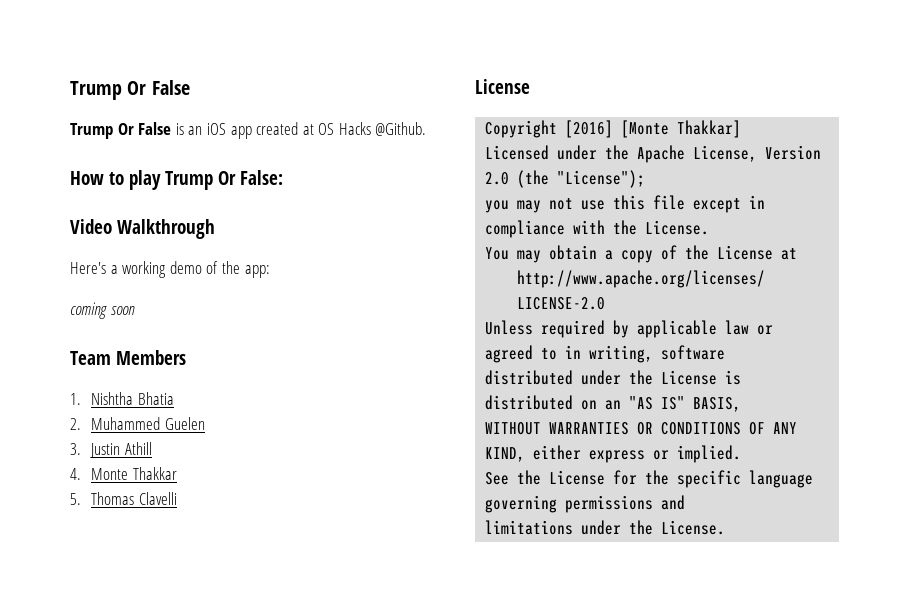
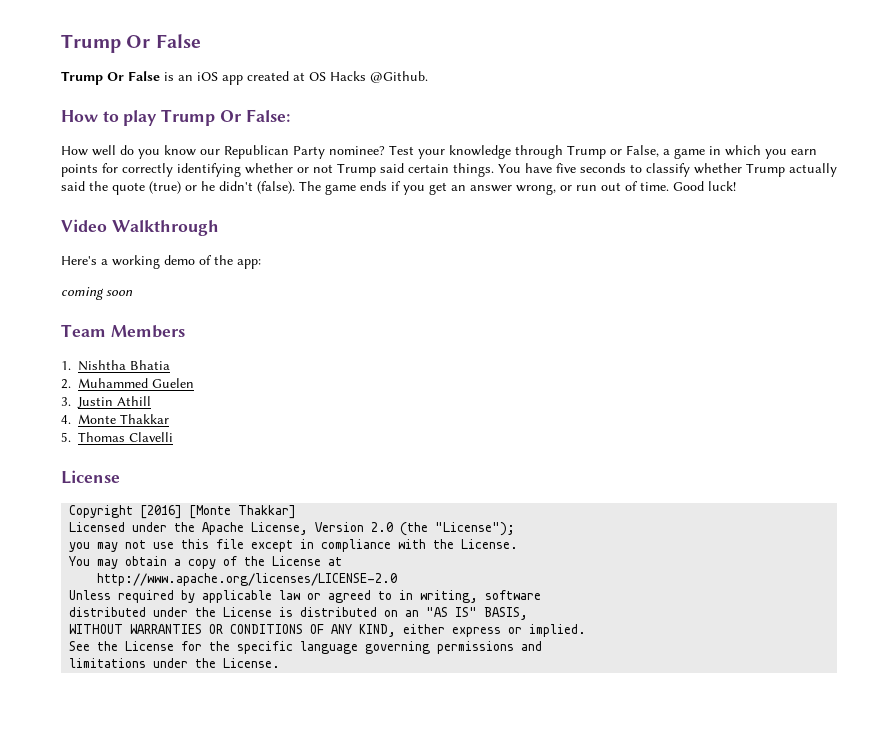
+ How well do you know our Republican Party nominee? Test your knowledge through Trump or False, a game in which you earn points for correctly identifying whether or not Trump said certain things. You have five seconds to classify whether Trump actually said the quote (true) or he didn't (false). The game ends if you get an answer wrong, or run out of time. Good luck!

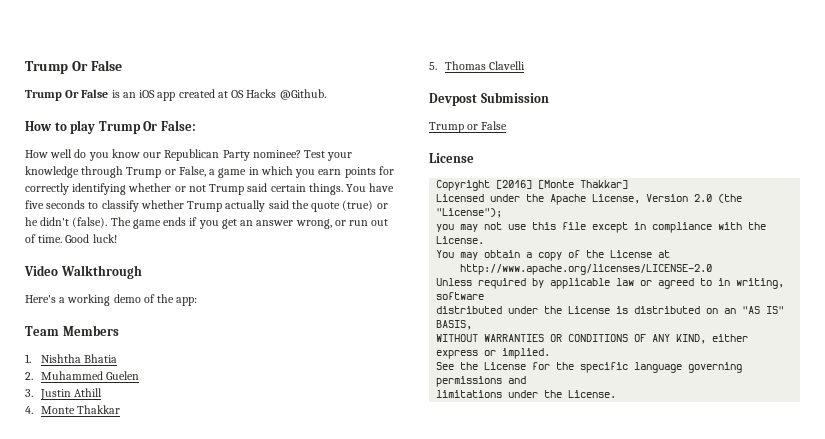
- coming soon
+ Devpost Submission
+ Trump or False

